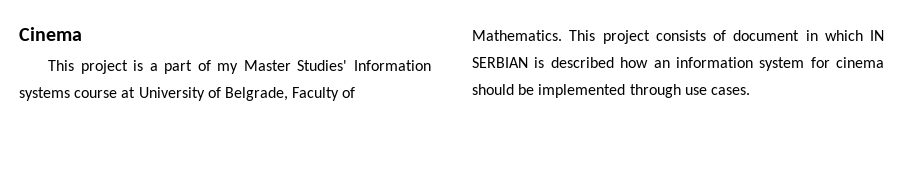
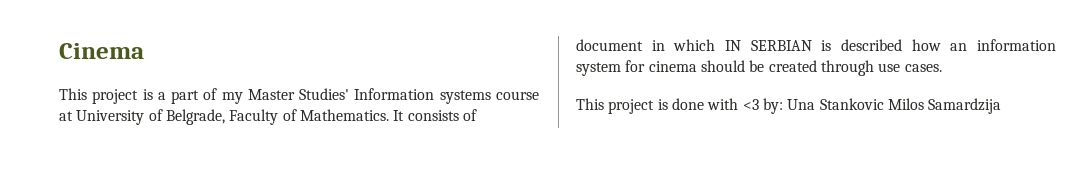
- This project consists of document in which IN SERBIAN is described how an information system for cinema should be implemented through use cases.
+ It consists of document in which IN SERBIAN is described how an information system for cinema should be created through use cases.
+ This project is done with <3 by: Una Stankovic Milos Samardzija

